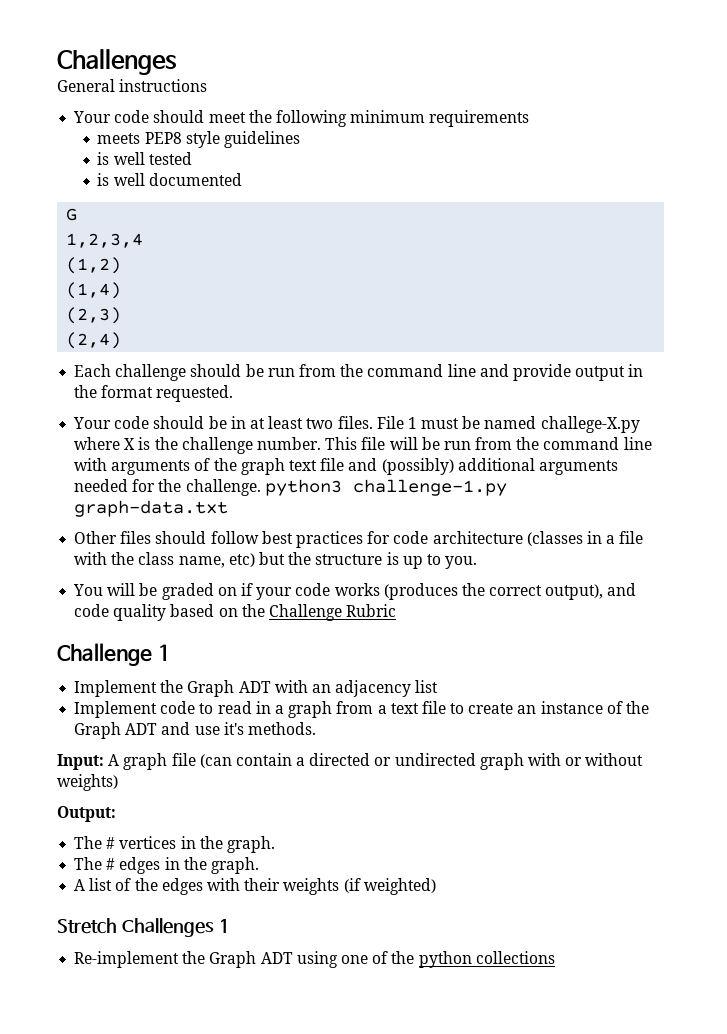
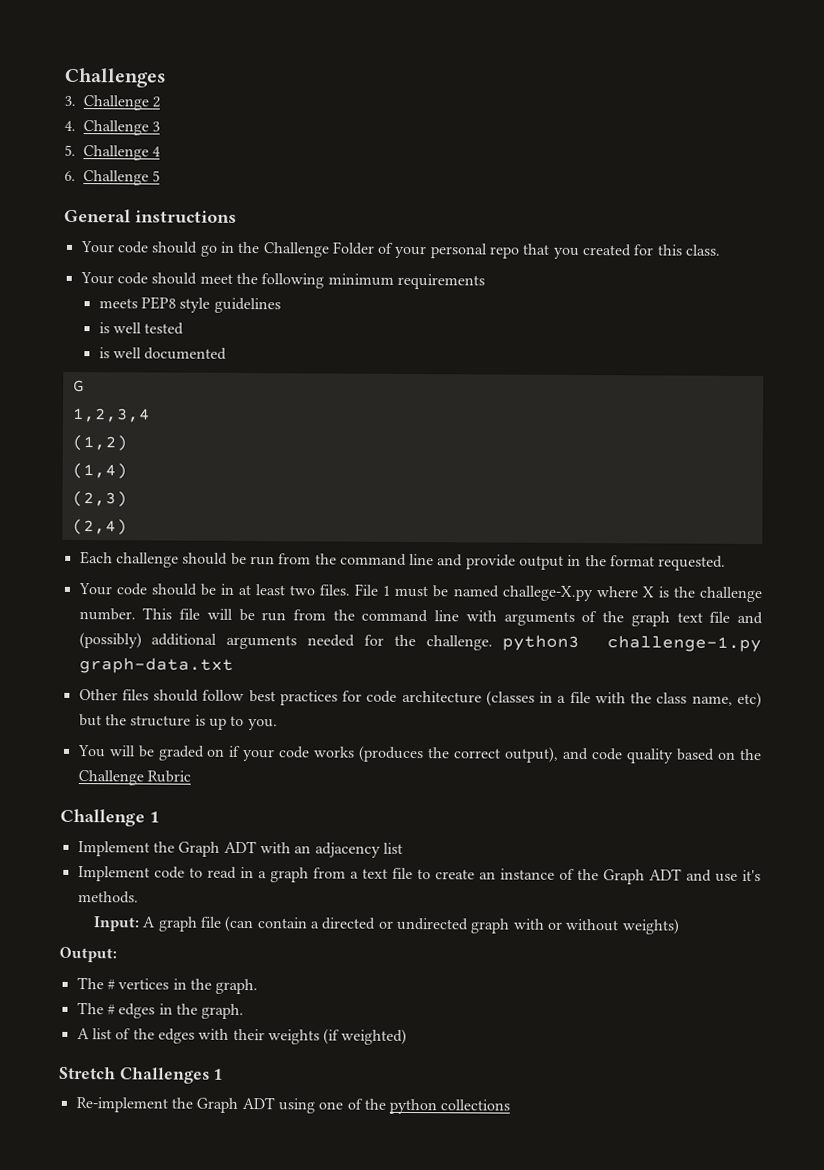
+ 3. Challenge 2
+ 4. Challenge 3
+ 5. Challenge 4
+ 6. Challenge 5
  General instructions
+ Your code should go in the Challenge Folder of your personal repo that you created for this class.

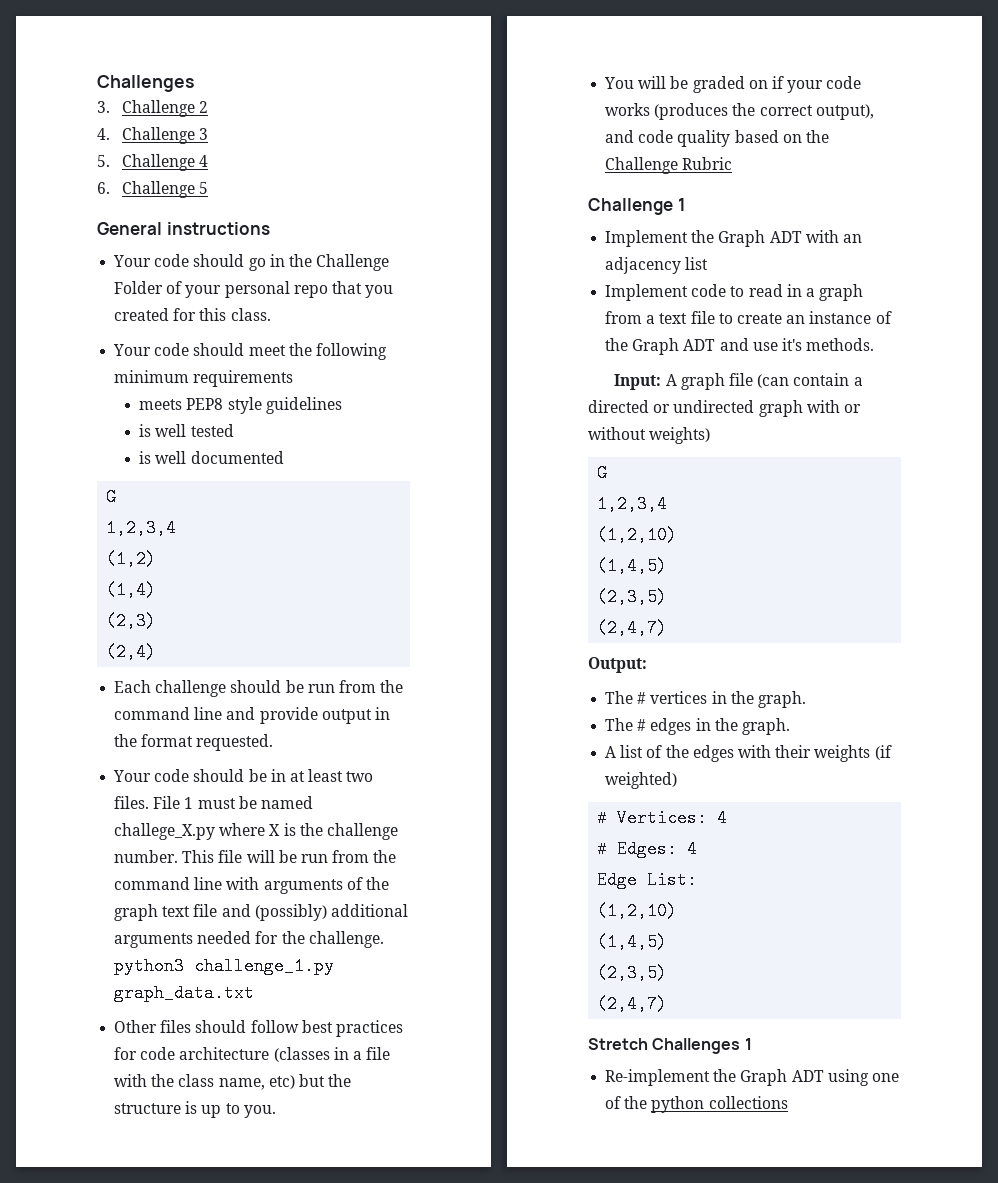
- File 1 must be named challege-X.py where X is the challenge number.
+ File 1 must be named challege_X.py where X is the challenge number.
- This file will be run from the command line with arguments of the graph text file and (possibly) additional arguments needed for the challenge. python3 challenge-1.py graph-data.txt
+ This file will be run from the command line with arguments of the graph text file and (possibly) additional arguments needed for the challenge. python3 challenge_1.py graph_data.txt
  Input: A graph file (can contain a directed or undirected graph with or without weights)
+ G
+ 1,2,3,4
+ (1,2,10)
+ (1,4,5)
+ (2,3,5)
+ (2,4,7)
+ # Vertices: 4
+ # Edges: 4
+ Edge List:
+ (1,2,10)
+ (1,4,5)
+ (2,3,5)
+ (2,4,7)

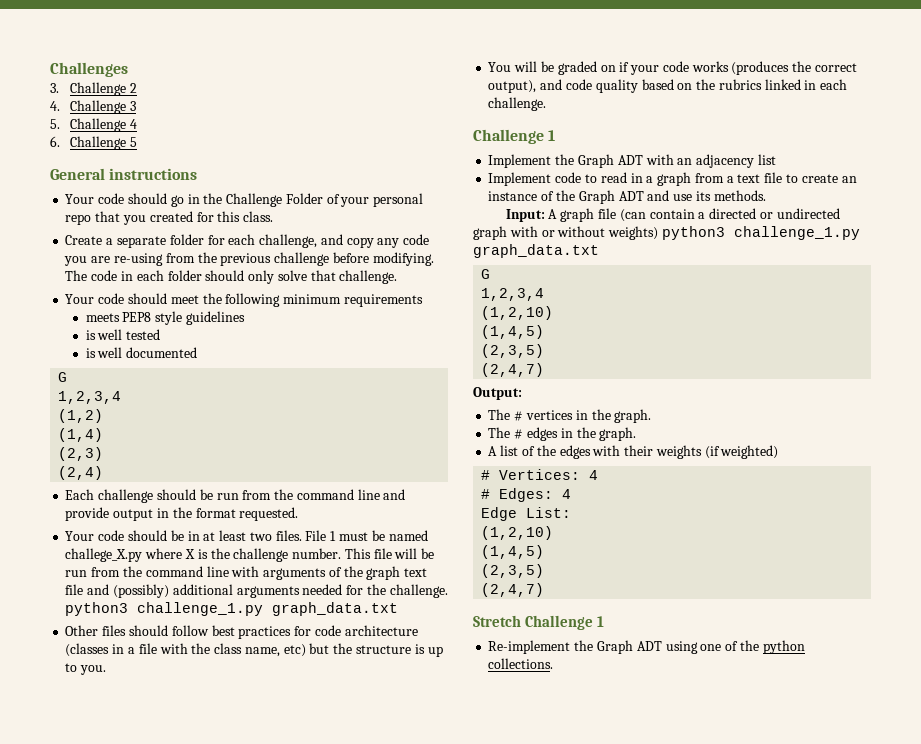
+ Create a separate folder for each challenge, and copy any code you are re-using from the previous challenge before modifying. The code in each folder should only solve that challenge.
- You will be graded on if your code works (produces the correct output), and code quality based on the Challenge Rubric
+ You will be graded on if your code works (produces the correct output), and code quality based on the rubrics linked in each challenge.
- Implement code to read in a graph from a text file to create an instance of the Graph ADT and use it's methods.
+ Implement code to read in a graph from a text file to create an instance of the Graph ADT and use its methods.
- Input: A graph file (can contain a directed or undirected graph with or without weights)
+ Input: A graph file (can contain a directed or undirected graph with or without weights) python3 challenge_1.py graph_data.txt
- Stretch Challenges 1
+ Stretch Challenge 1
- Re-implement the Graph ADT using one of the python collections
+ Re-implement the Graph ADT using one of the python collections.

